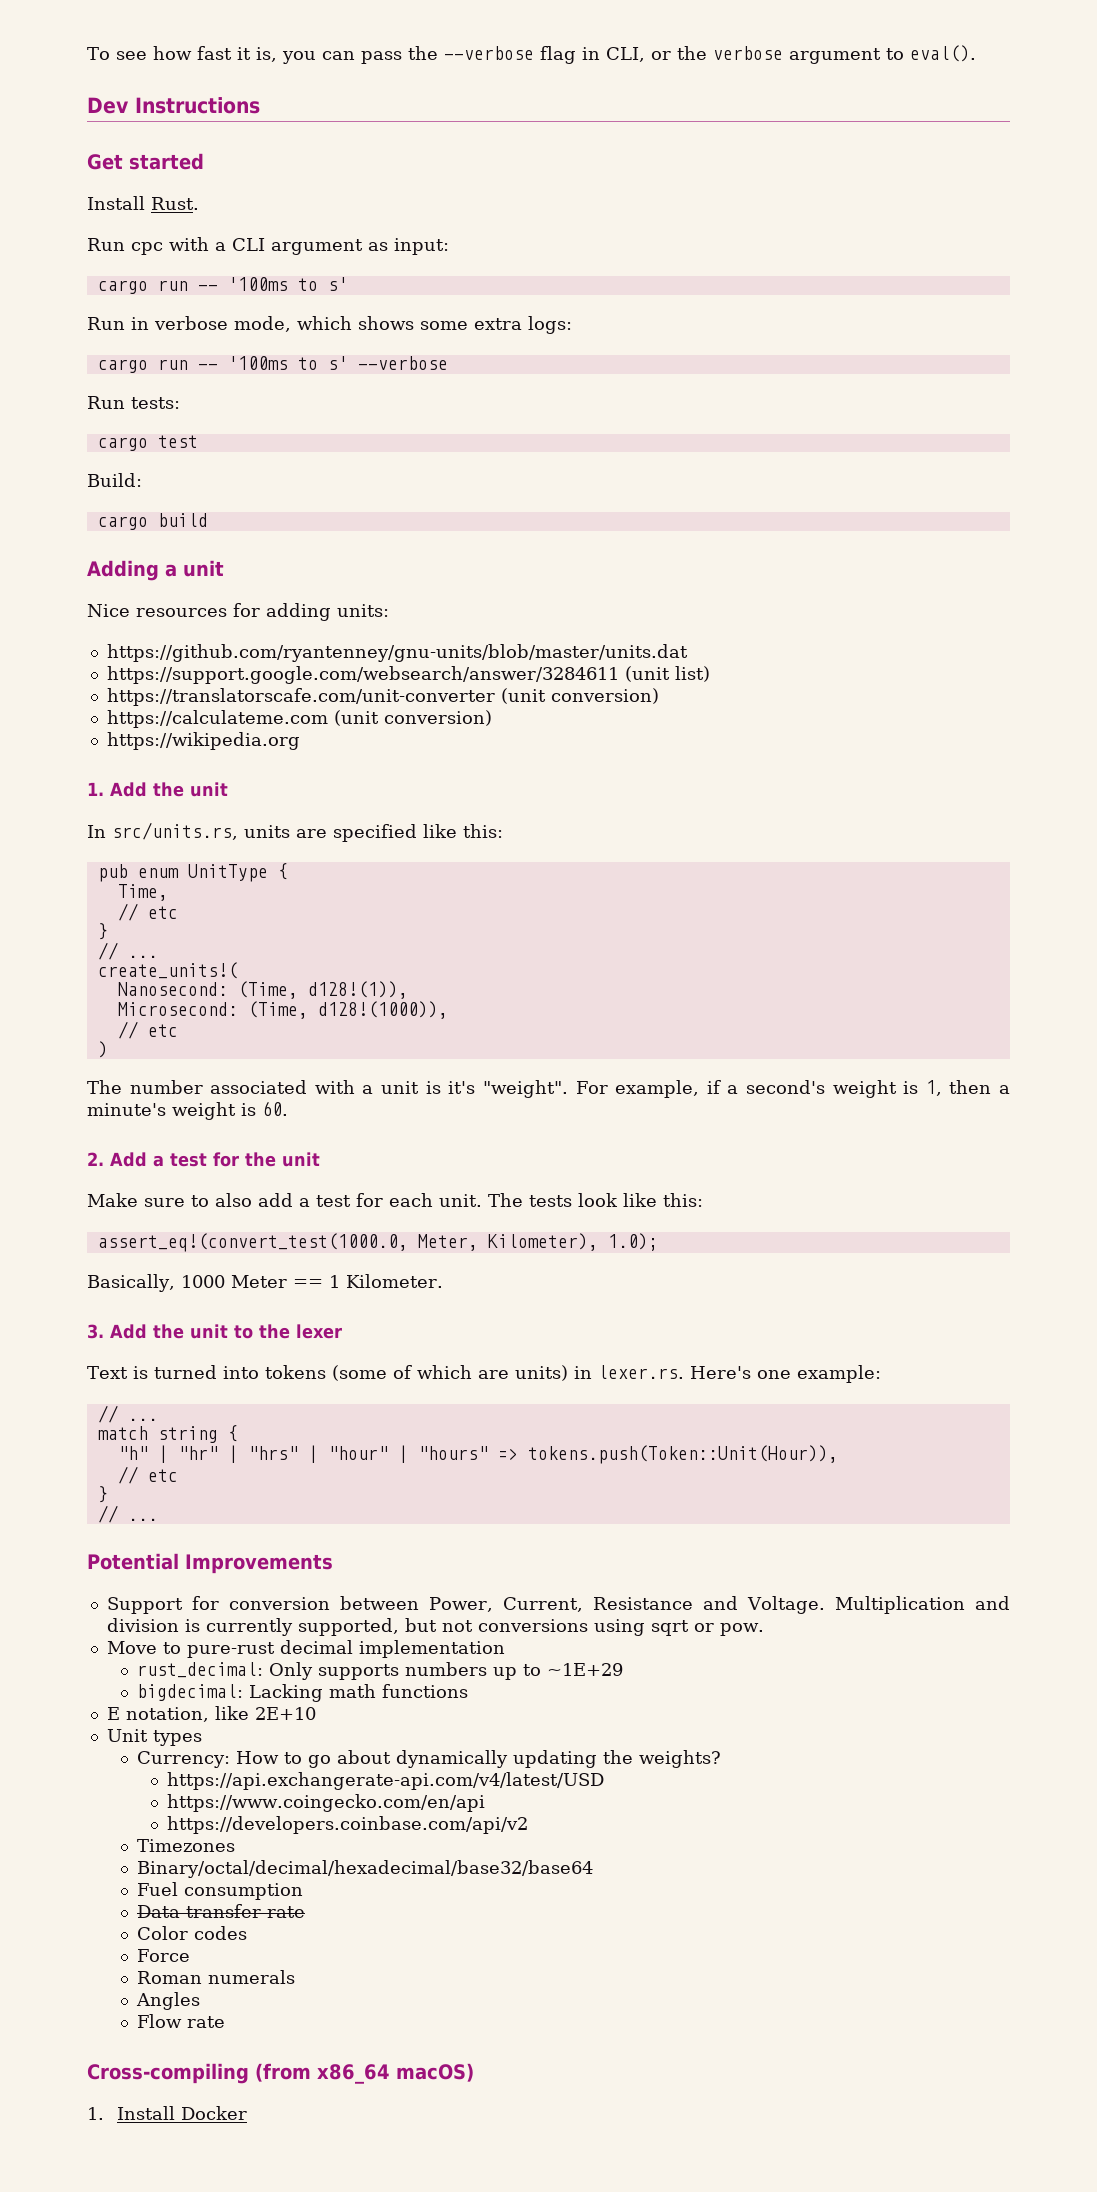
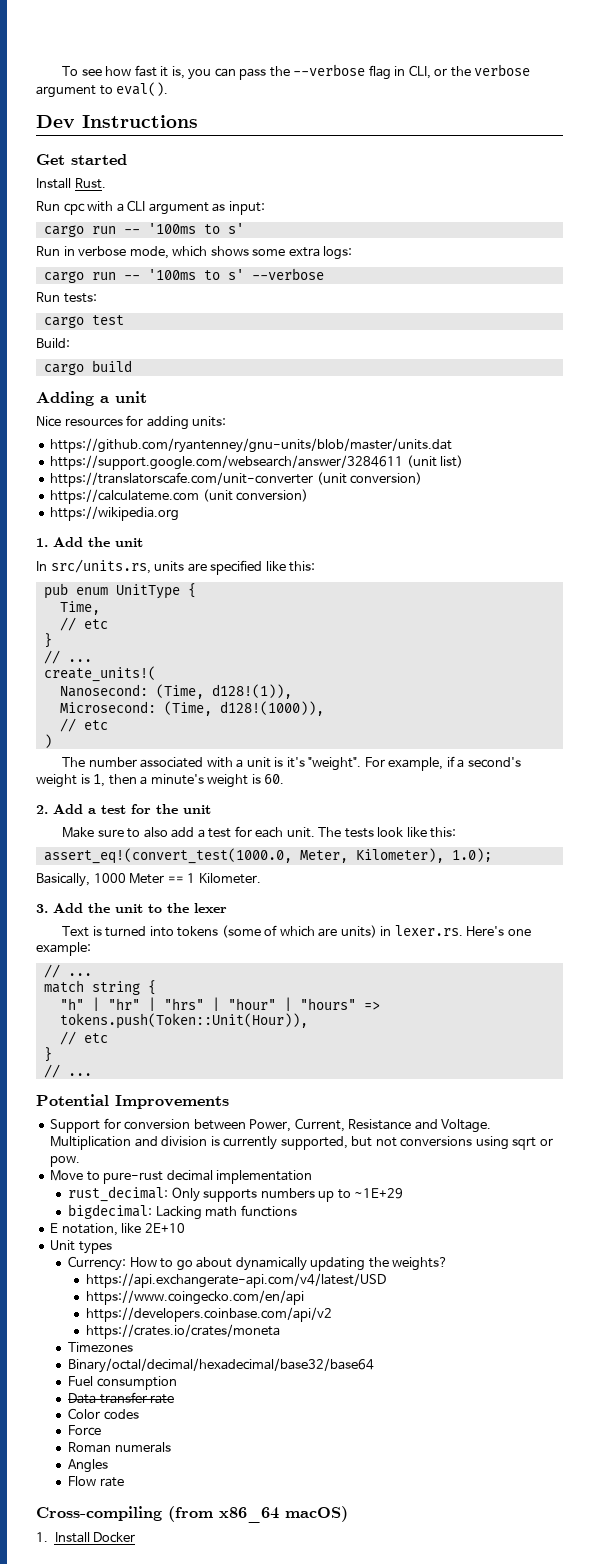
+ https://crates.io/crates/moneta

